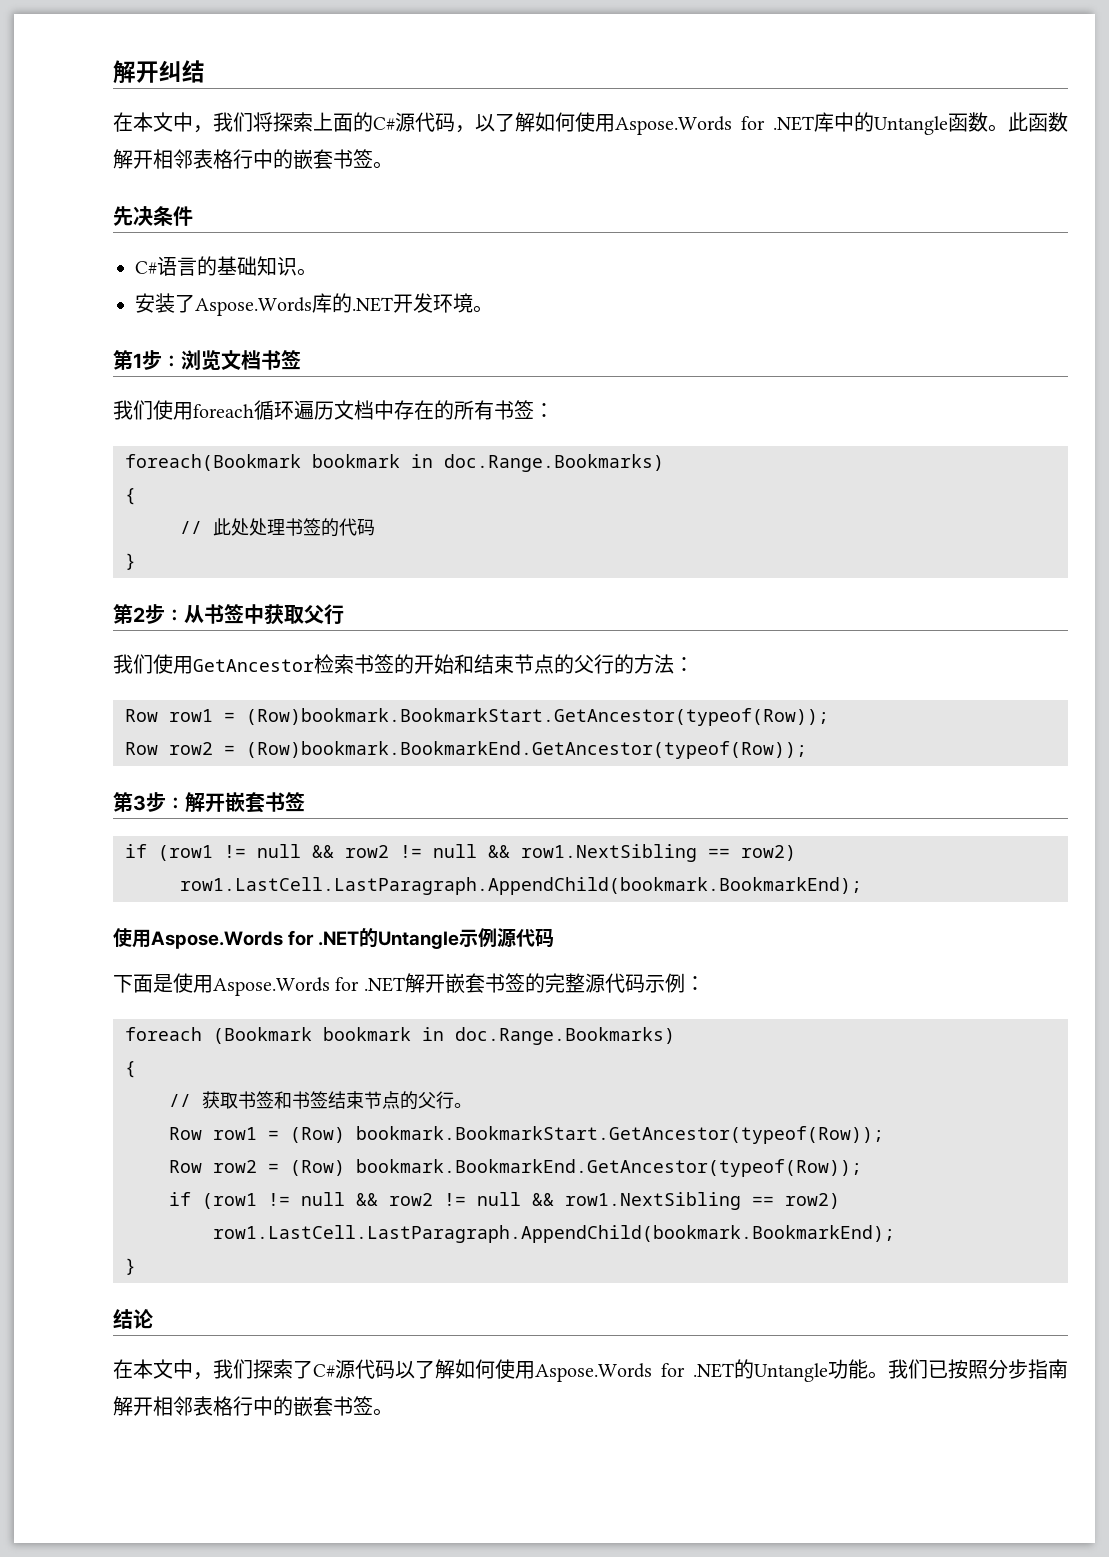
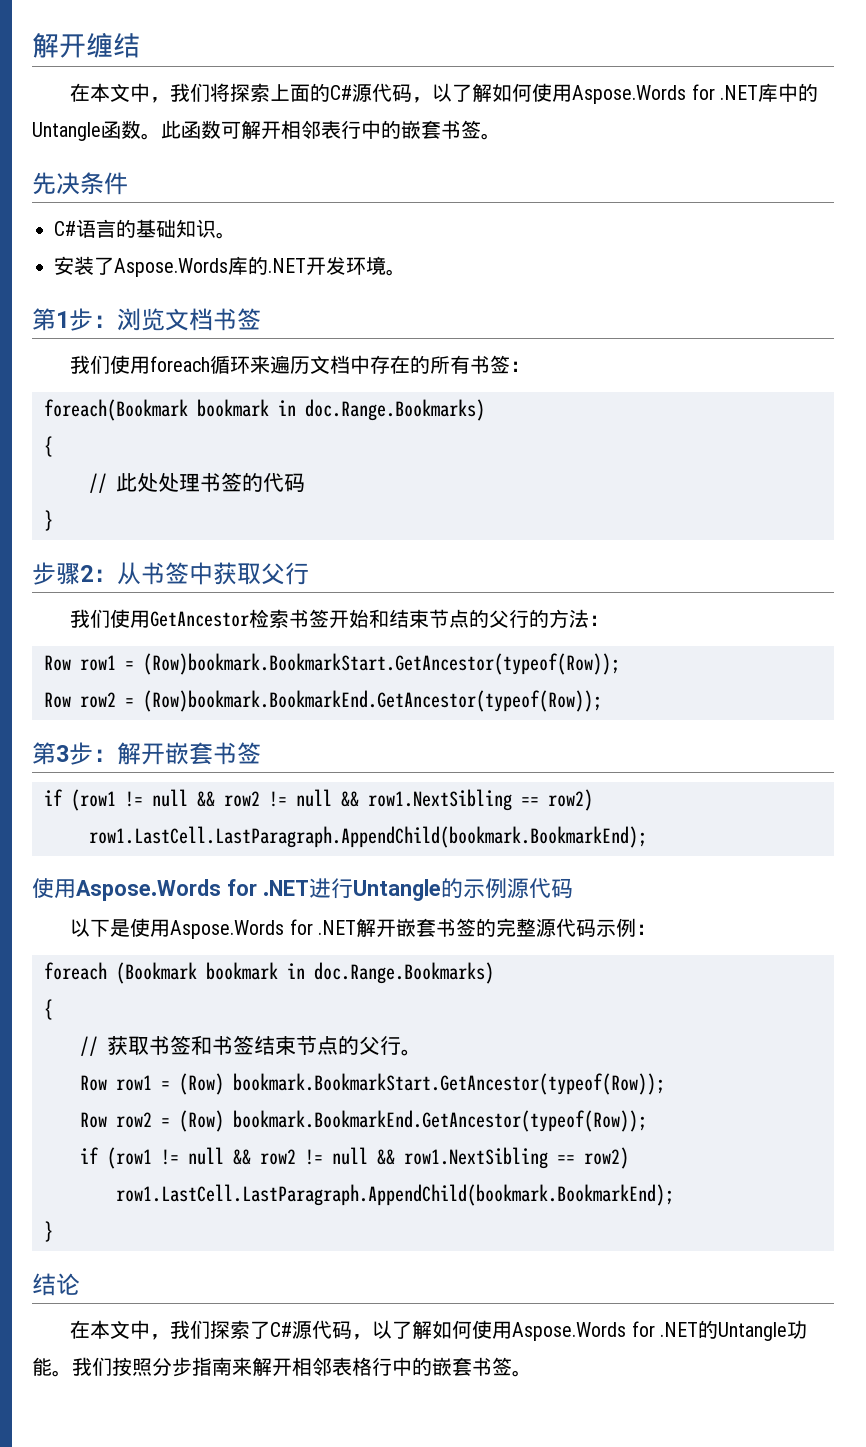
- 解开纠结
+ 解开缠结
- 此函数解开相邻表格行中的嵌套书签。
+ 此函数可解开相邻表行中的嵌套书签。
- 我们使用foreach循环遍历文档中存在的所有书签：
+ 我们使用foreach循环来遍历文档中存在的所有书签：
- 第2步：从书签中获取父行
+ 步骤2：从书签中获取父行
- 我们使用GetAncestor检索书签的开始和结束节点的父行的方法：
+ 我们使用GetAncestor检索书签开始和结束节点的父行的方法：
- 使用Aspose.Words for .NET的Untangle示例源代码
+ 使用Aspose.Words for .NET进行Untangle的示例源代码
- 下面是使用Aspose.Words for .NET解开嵌套书签的完整源代码示例：
+ 以下是使用Aspose.Words for .NET解开嵌套书签的完整源代码示例：
- 在本文中，我们探索了C#源代码以了解如何使用Aspose.Words for .NET的Untangle功能。
+ 在本文中，我们探索了C#源代码，以了解如何使用Aspose.Words for .NET的Untangle功能。
- 我们已按照分步指南解开相邻表格行中的嵌套书签。
+ 我们按照分步指南来解开相邻表格行中的嵌套书签。

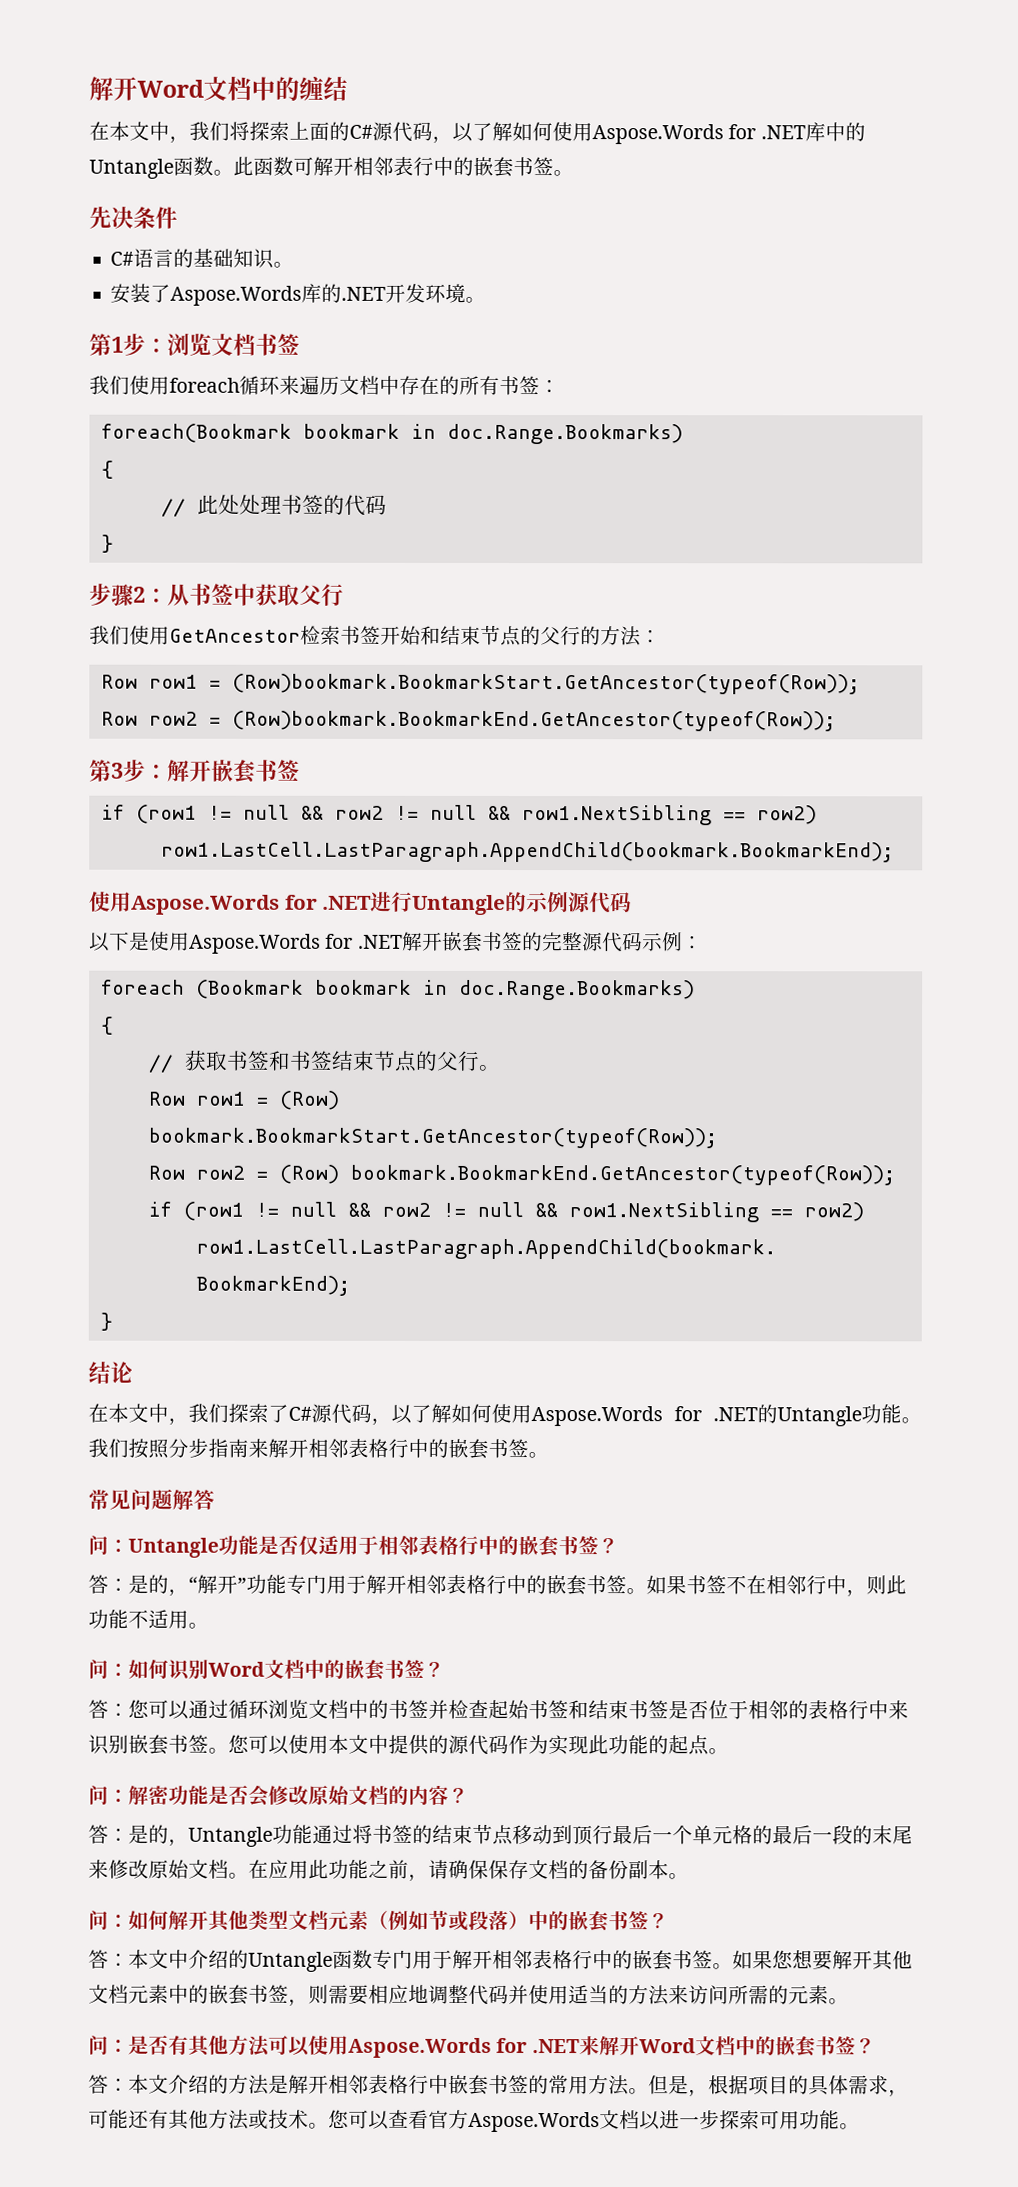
- 解开缠结
+ 解开Word文档中的缠结
+ 常见问题解答
+ 问：Untangle功能是否仅适用于相邻表格行中的嵌套书签？
+ 答：是的，“解开”功能专门用于解开相邻表格行中的嵌套书签。如果书签不在相邻行中，则此功能不适用。
+ 问：如何识别Word文档中的嵌套书签？
+ 答：您可以通过循环浏览文档中的书签并检查起始书签和结束书签是否位于相邻的表格行中来识别嵌套书签。您可以使用本文中提供的源代码作为实现此功能的起点。
+ 问：解密功能是否会修改原始文档的内容？
+ 答：是的，Untangle功能通过将书签的结束节点移动到顶行最后一个单元格的最后一段的末尾来修改原始文档。在应用此功能之前，请确保保存文档的备份副本。
+ 问：如何解开其他类型文档元素（例如节或段落）中的嵌套书签？
+ 答：本文中介绍的Untangle函数专门用于解开相邻表格行中的嵌套书签。如果您想要解开其他文档元素中的嵌套书签，则需要相应地调整代码并使用适当的方法来访问所需的元素。
+ 问：是否有其他方法可以使用Aspose.Words for .NET来解开Word文档中的嵌套书签？
+ 答：本文介绍的方法是解开相邻表格行中嵌套书签的常用方法。但是，根据项目的具体需求，可能还有其他方法或技术。您可以查看官方Aspose.Words文档以进一步探索可用功能。

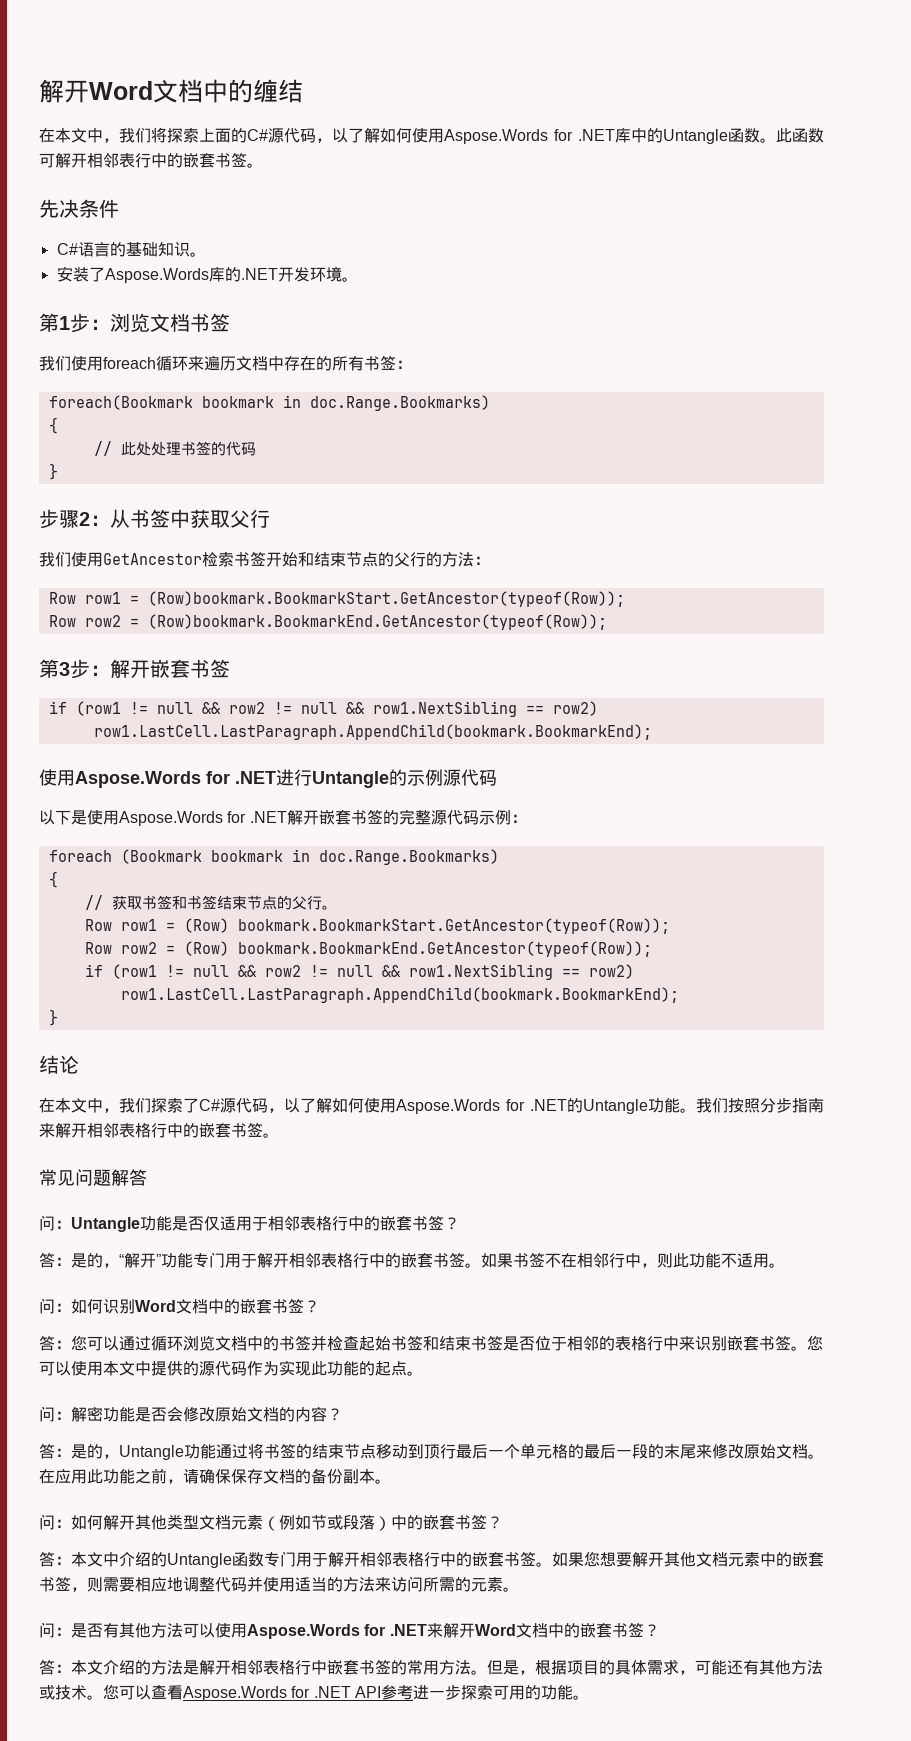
- 您可以查看官方Aspose.Words文档以进一步探索可用功能。
+ 您可以查看Aspose.Words for .NET API参考进一步探索可用的功能。

